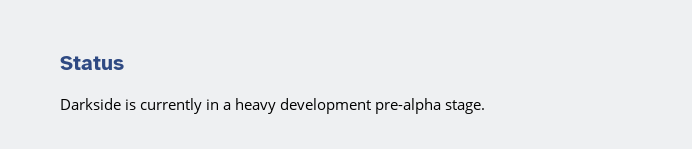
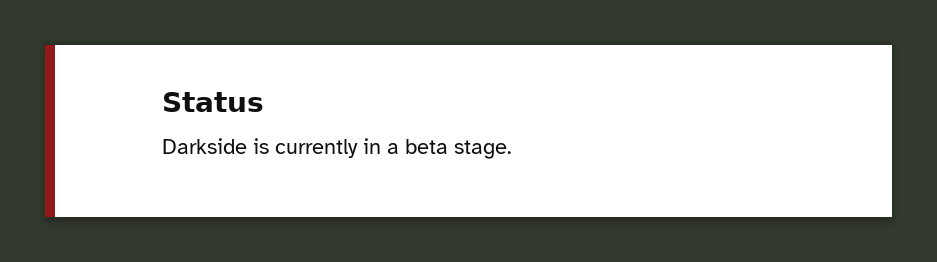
- Darkside is currently in a heavy development pre-alpha stage.
+ Darkside is currently in a beta stage.

